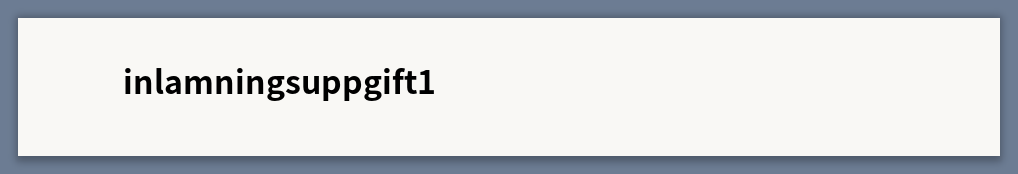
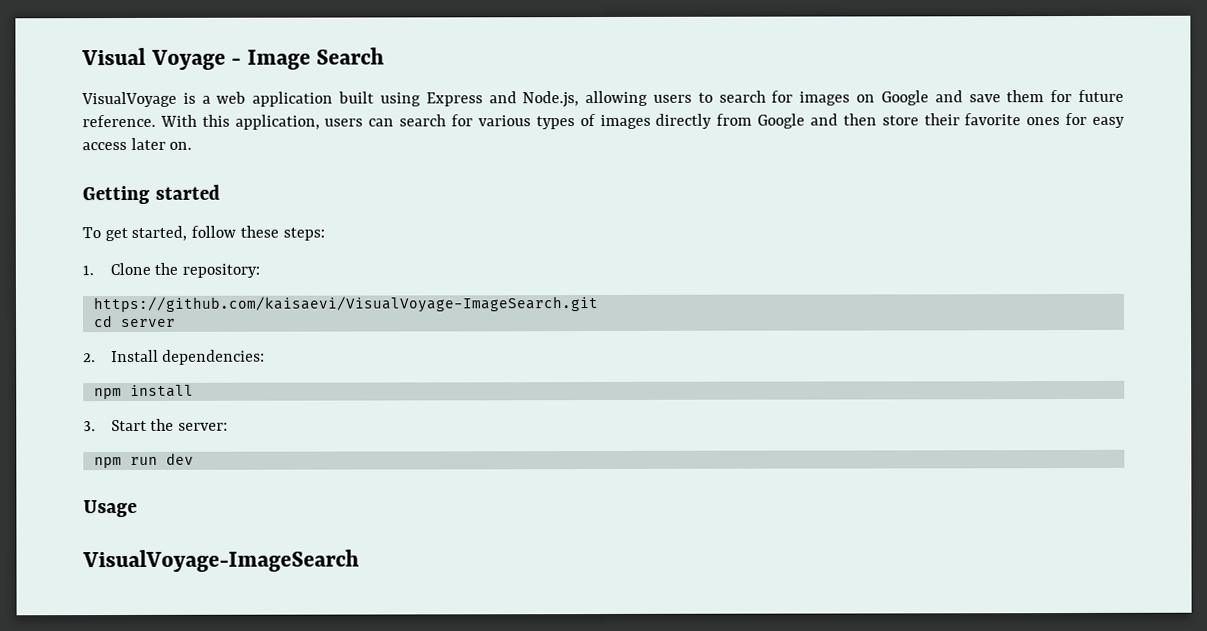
- inlamningsuppgift1
+ Visual Voyage - Image Search
+ VisualVoyage is a web application built using Express and Node.js, allowing users to search for images on Google and save them for future reference. With this application, users can search for various types of images directly from Google and then store their favorite ones for easy access later on.
+ Getting started
+ To get started, follow these steps:
+ 1. Clone the repository:
+ https://github.com/kaisaevi/VisualVoyage-ImageSearch.git
+ cd server
+ 2. Install dependencies:
+ npm install
+ 3. Start the server:
+ npm run dev
+ Usage
+ VisualVoyage-ImageSearch

